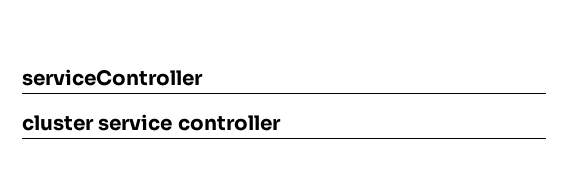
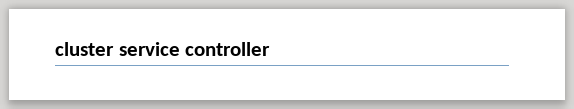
- serviceController

